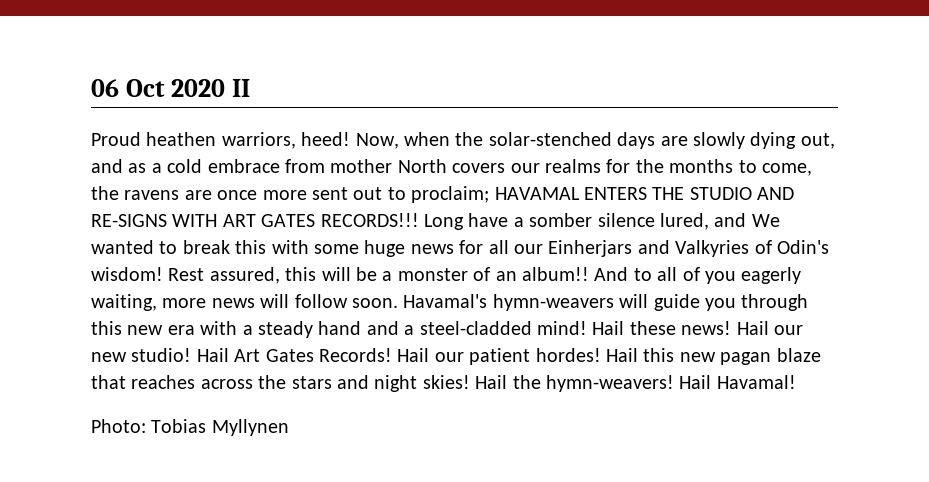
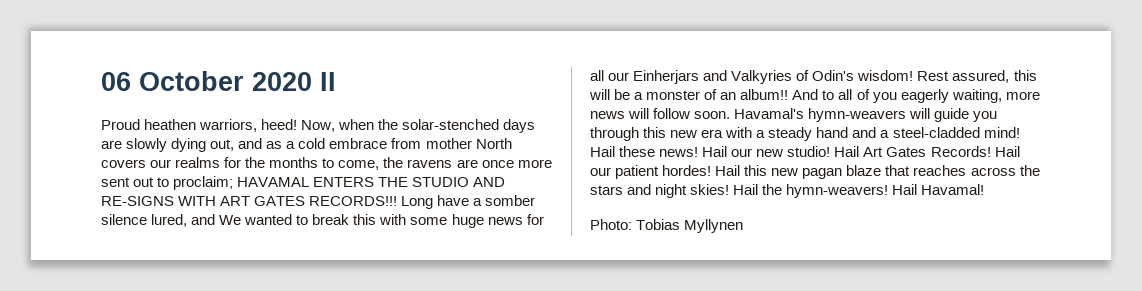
- 06 Oct 2020 II
+ 06 October 2020 II

